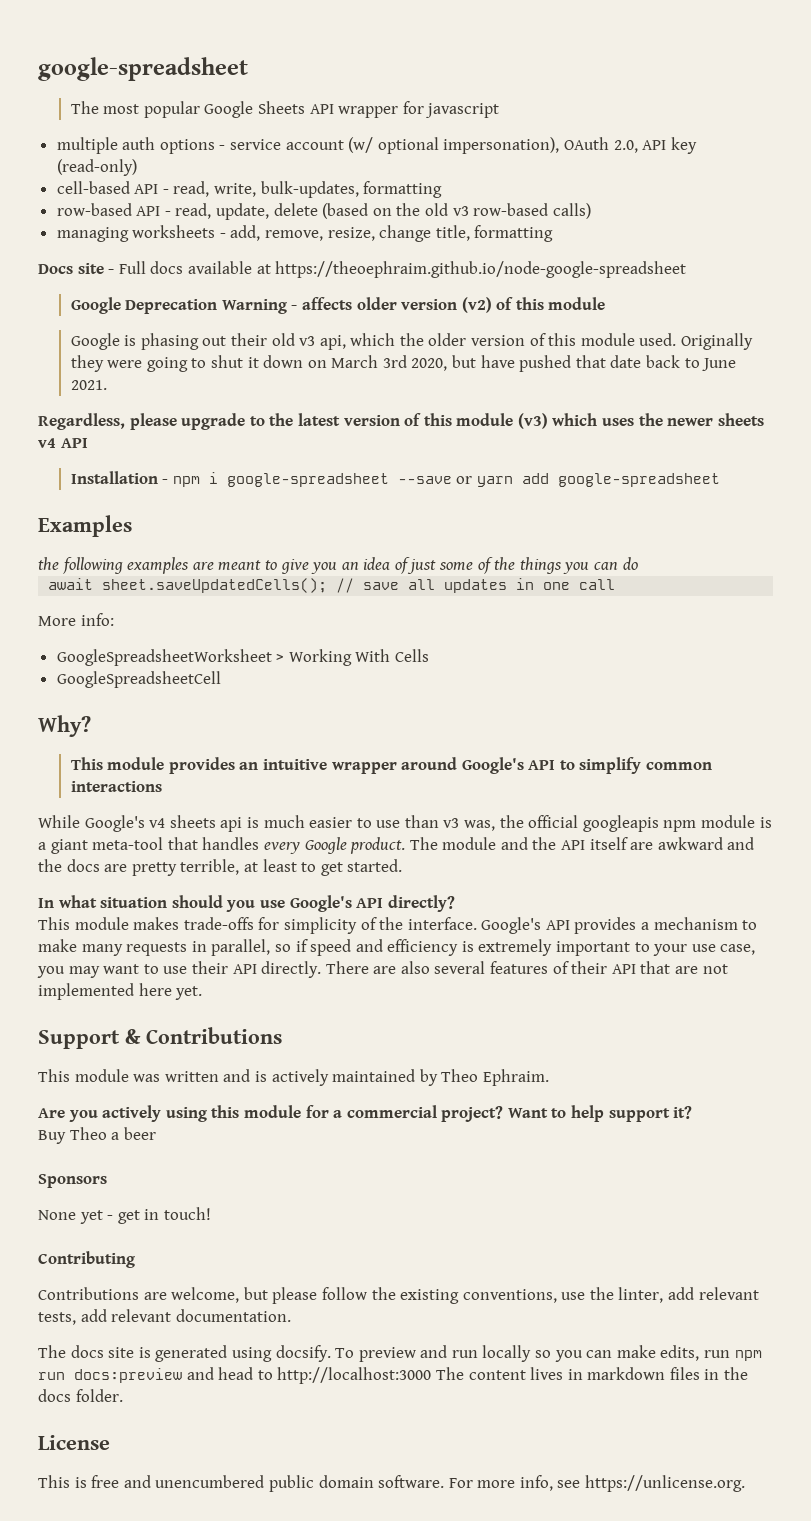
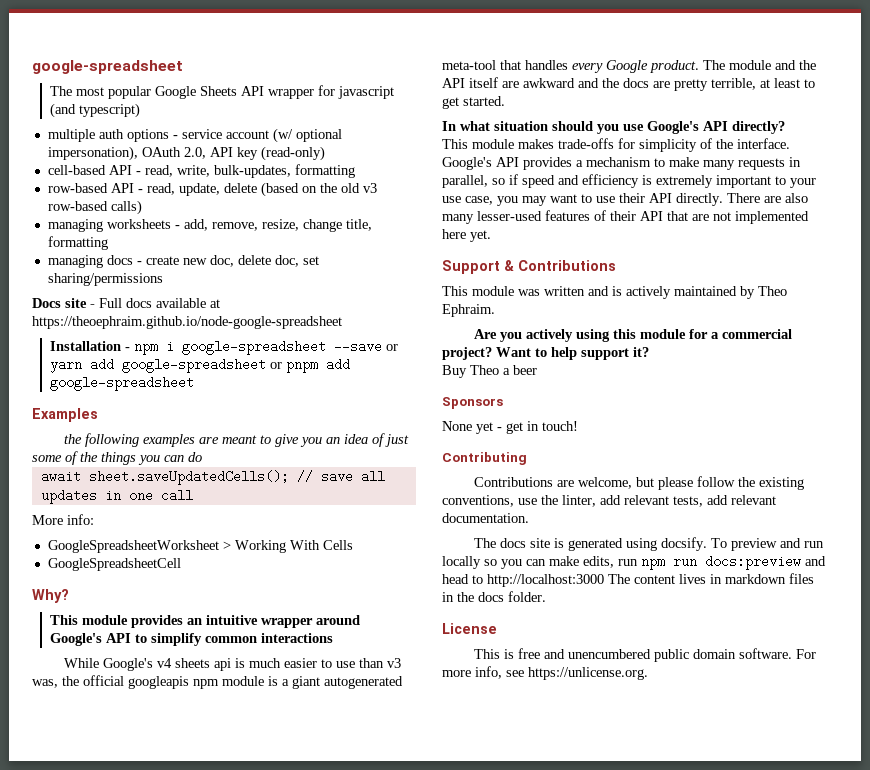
- The most popular Google Sheets API wrapper for javascript
+ The most popular Google Sheets API wrapper for javascript (and typescript)
+ managing docs - create new doc, delete doc, set sharing/permissions
- Google Deprecation Warning - affects older version (v2) of this module
- Google is phasing out their old v3 api, which the older version of this module used. Originally they were going to shut it down on March 3rd 2020, but have pushed that date back to June 2021.
- Regardless, please upgrade to the latest version of this module (v3) which uses the newer sheets v4 API
- Installation - npm i google-spreadsheet --save or yarn add google-spreadsheet
+ Installation - npm i google-spreadsheet --save or yarn add google-spreadsheet or pnpm add google-spreadsheet
- While Google's v4 sheets api is much easier to use than v3 was, the official googleapis npm module is a giant meta-tool that handles every Google product.
+ While Google's v4 sheets api is much easier to use than v3 was, the official googleapis npm module is a giant autogenerated meta-tool that handles every Google product.
- There are also several features of their API that are not implemented here yet.
+ There are also many lesser-used features of their API that are not implemented here yet.

